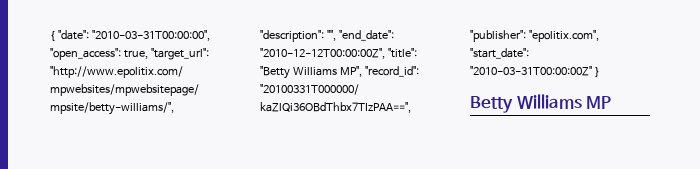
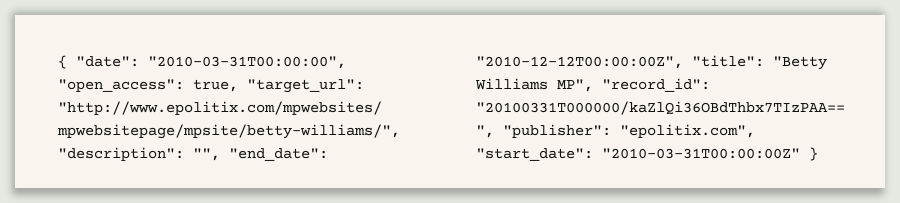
- Betty Williams MP

